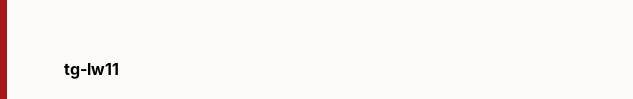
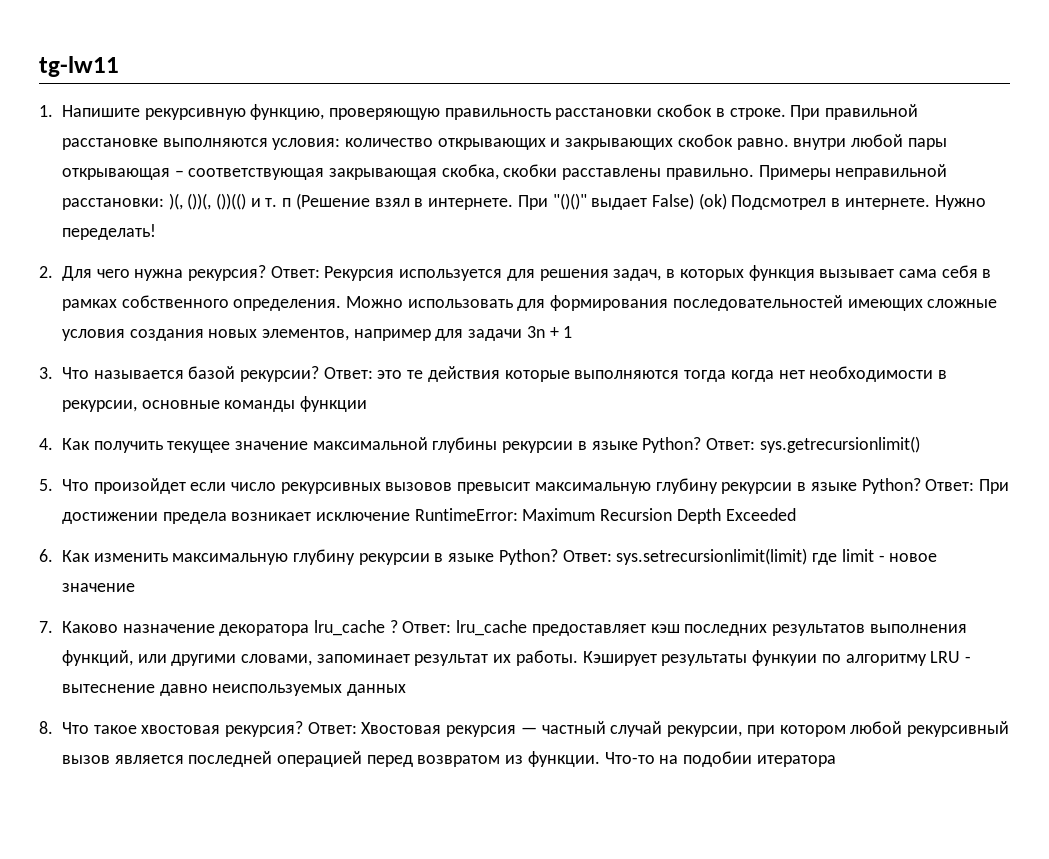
+ 1. Напишите рекурсивную функцию, проверяющую правильность расстановки скобок в строке. При правильной расстановке выполняются условия: количество открывающих и закрывающих скобок равно. внутри любой пары открывающая – соответствующая закрывающая скобка, скобки расставлены правильно. Примеры неправильной расстановки: )(, ())(, ())(() и т. п (Решение взял в интернете. При "()()" выдает False) (ok) Подсмотрел в интернете. Нужно переделать!
+ 2. Для чего нужна рекурсия? Ответ: Рекурсия используется для решения задач, в которых функция вызывает сама себя в рамках собственного определения. Можно использовать для формирования последовательностей имеющих сложные условия создания новых элементов, например для задачи 3n + 1
+ 3. Что называется базой рекурсии? Ответ: это те действия которые выполняются тогда когда нет необходимости в рекурсии, основные команды функции
+ 4. Как получить текущее значение максимальной глубины рекурсии в языке Python? Ответ: sys.getrecursionlimit()
+ 5. Что произойдет если число рекурсивных вызовов превысит максимальную глубину рекурсии в языке Python? Ответ: При достижении предела возникает исключение RuntimeError: Maximum Recursion Depth Exceeded
+ 6. Как изменить максимальную глубину рекурсии в языке Python? Ответ: sys.setrecursionlimit(limit) где limit - новое значение
+ 7. Каково назначение декоратора lru_cache ? Ответ: lru_cache предоставляет кэш последних результатов выполнения функций, или другими словами, запоминает результат их работы. Кэширует результаты функуии по алгоритму LRU - вытеснение давно неиспользуемых данных
+ 8. Что такое хвостовая рекурсия? Ответ: Хвостовая рекурсия — частный случай рекурсии, при котором любой рекурсивный вызов является последней операцией перед возвратом из функции. Что-то на подобии итератора

